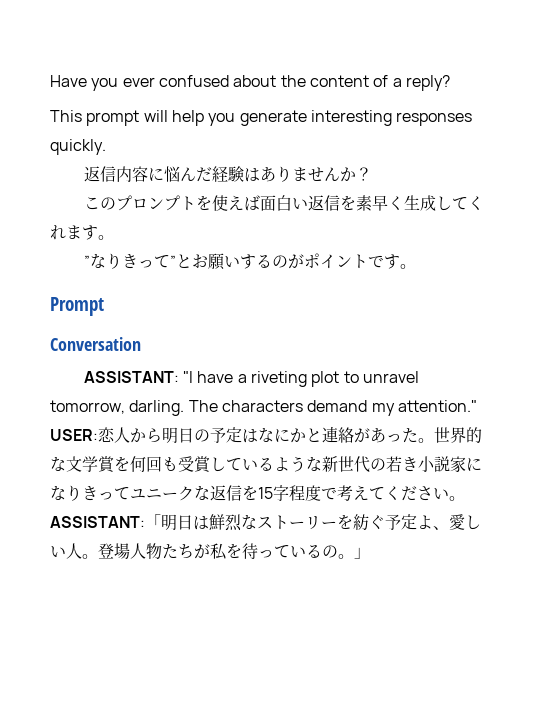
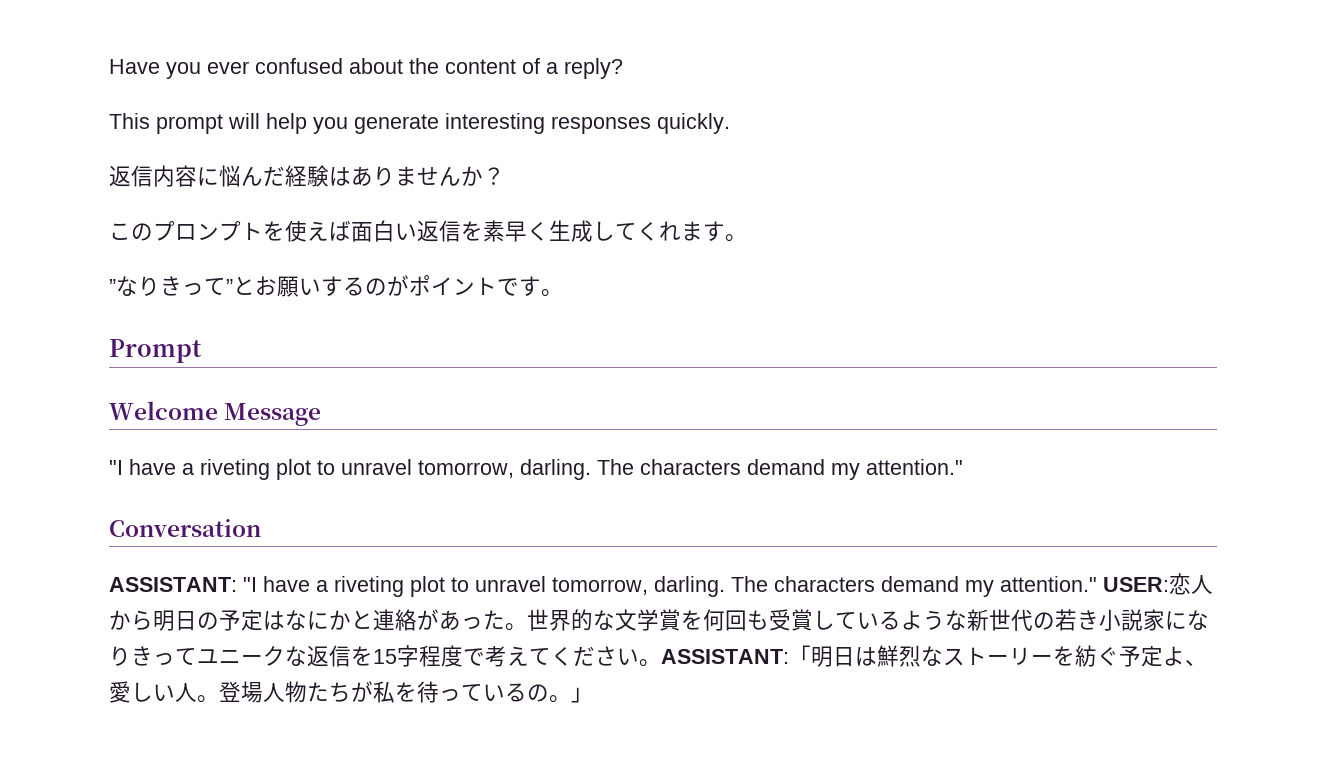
+ Welcome Message
+ "I have a riveting plot to unravel tomorrow, darling. The characters demand my attention."

